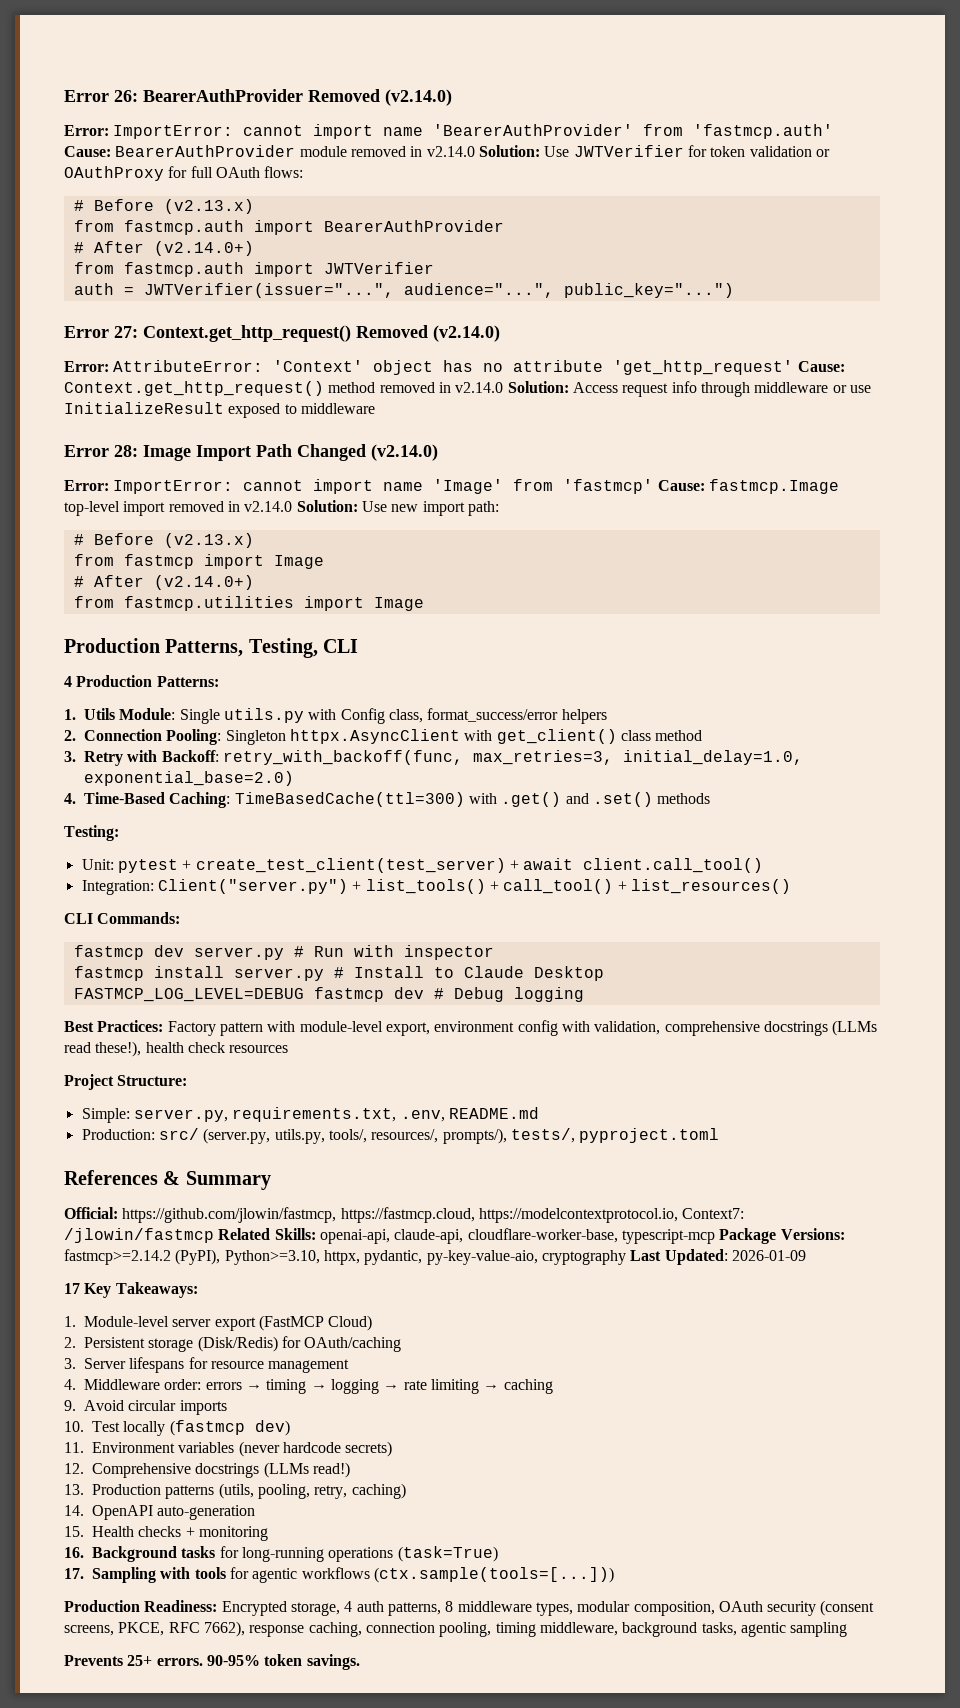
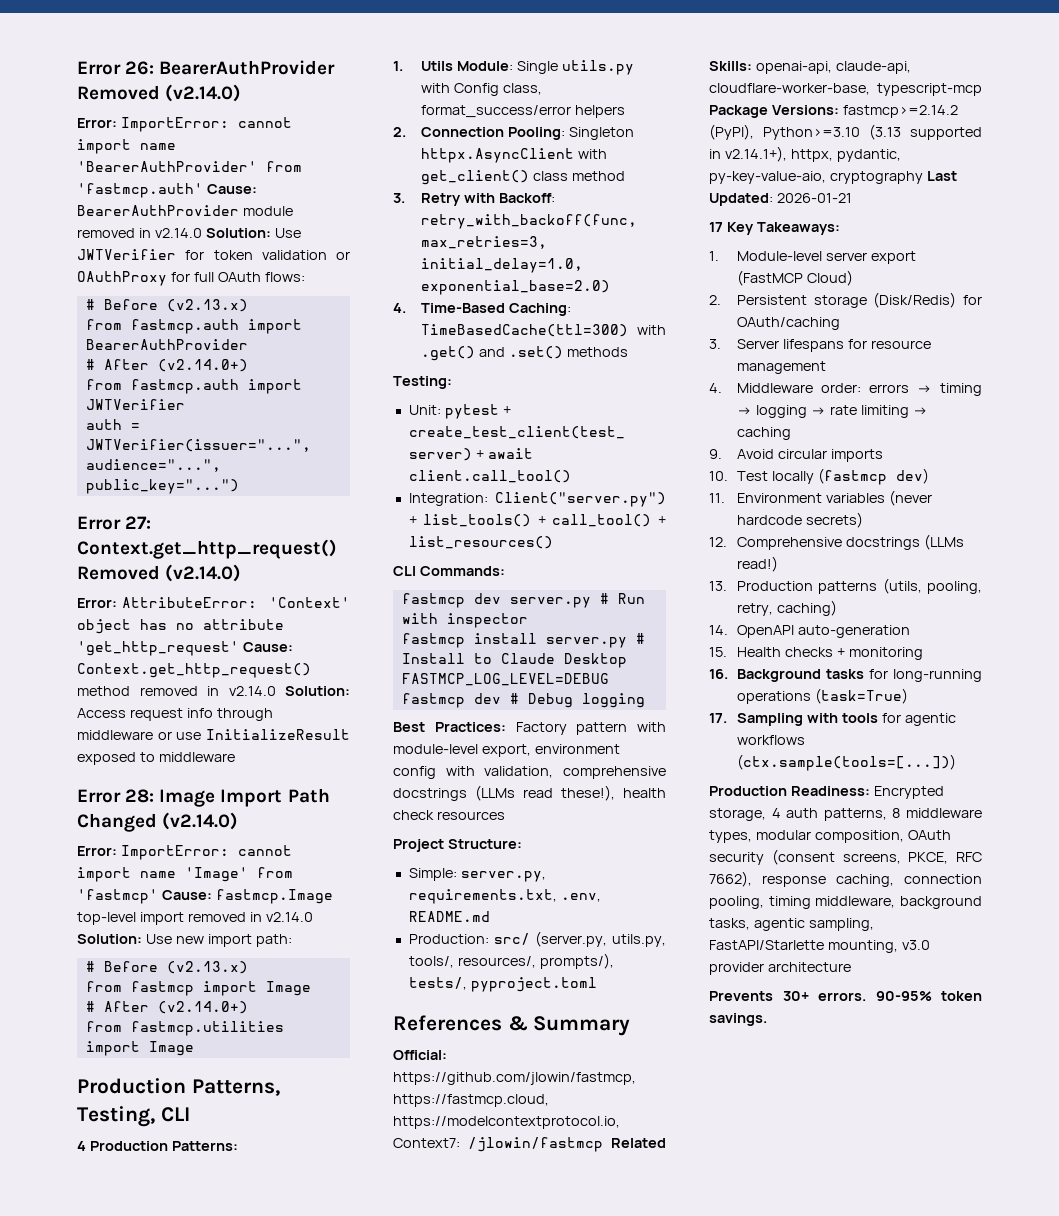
- Official: https://github.com/jlowin/fastmcp, https://fastmcp.cloud, https://modelcontextprotocol.io, Context7: /jlowin/fastmcp Related Skills: openai-api, claude-api, cloudflare-worker-base, typescript-mcp Package Versions: fastmcp>=2.14.2 (PyPI), Python>=3.10, httpx, pydantic, py-key-value-aio, cryptography Last Updated: 2026-01-09
+ Official: https://github.com/jlowin/fastmcp, https://fastmcp.cloud, https://modelcontextprotocol.io, Context7: /jlowin/fastmcp Related Skills: openai-api, claude-api, cloudflare-worker-base, typescript-mcp Package Versions: fastmcp>=2.14.2 (PyPI), Python>=3.10 (3.13 supported in v2.14.1+), httpx, pydantic, py-key-value-aio, cryptography Last Updated: 2026-01-21
- Production Readiness: Encrypted storage, 4 auth patterns, 8 middleware types, modular composition, OAuth security (consent screens, PKCE, RFC 7662), response caching, connection pooling, timing middleware, background tasks, agentic sampling
+ Production Readiness: Encrypted storage, 4 auth patterns, 8 middleware types, modular composition, OAuth security (consent screens, PKCE, RFC 7662), response caching, connection pooling, timing middleware, background tasks, agentic sampling, FastAPI/Starlette mounting, v3.0 provider architecture
- Prevents 25+ errors.
+ Prevents 30+ errors.

